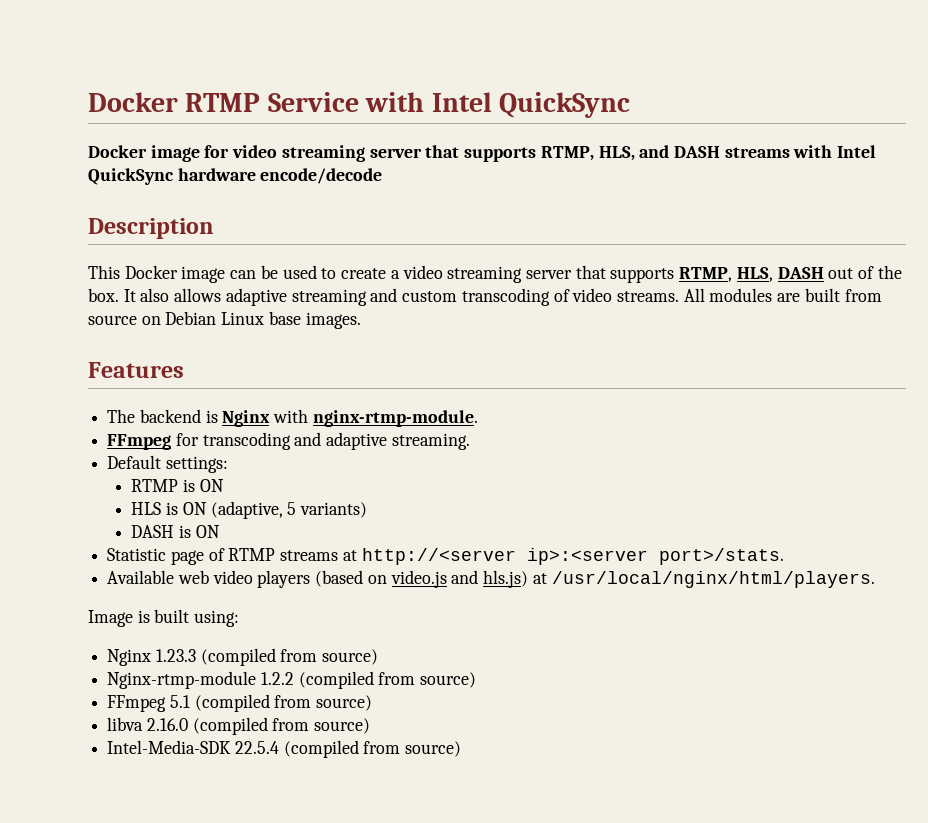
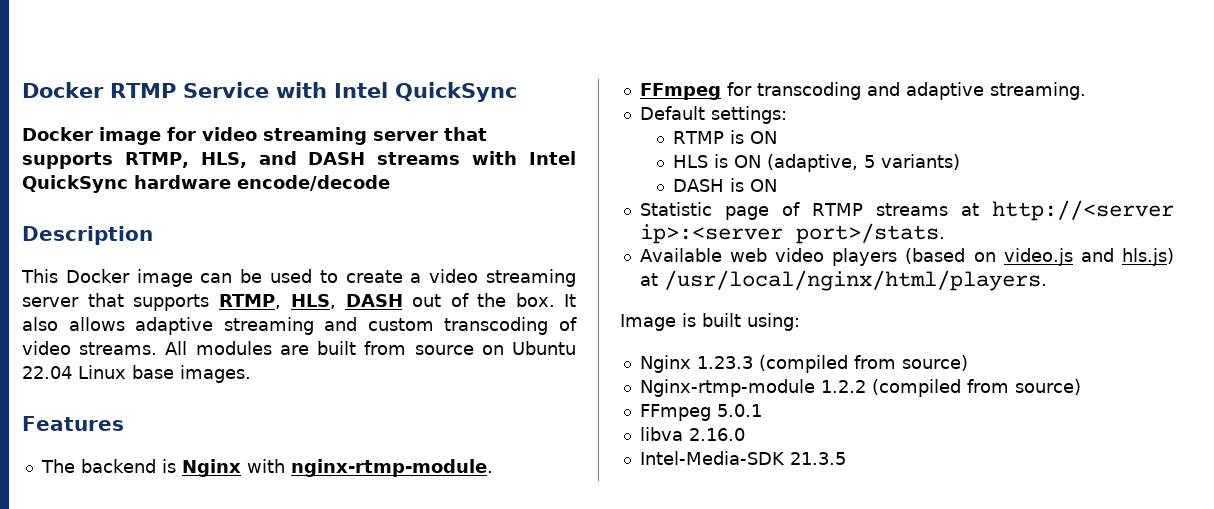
- All modules are built from source on Debian Linux base images.
+ All modules are built from source on Ubuntu 22.04 Linux base images.
- FFmpeg 5.1 (compiled from source)
- libva 2.16.0 (compiled from source)
- Intel-Media-SDK 22.5.4 (compiled from source)
+ FFmpeg 5.0.1
+ libva 2.16.0
+ Intel-Media-SDK 21.3.5

